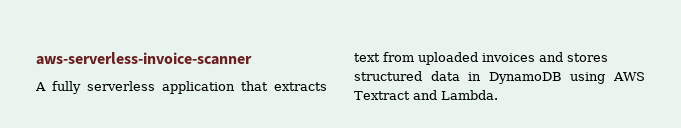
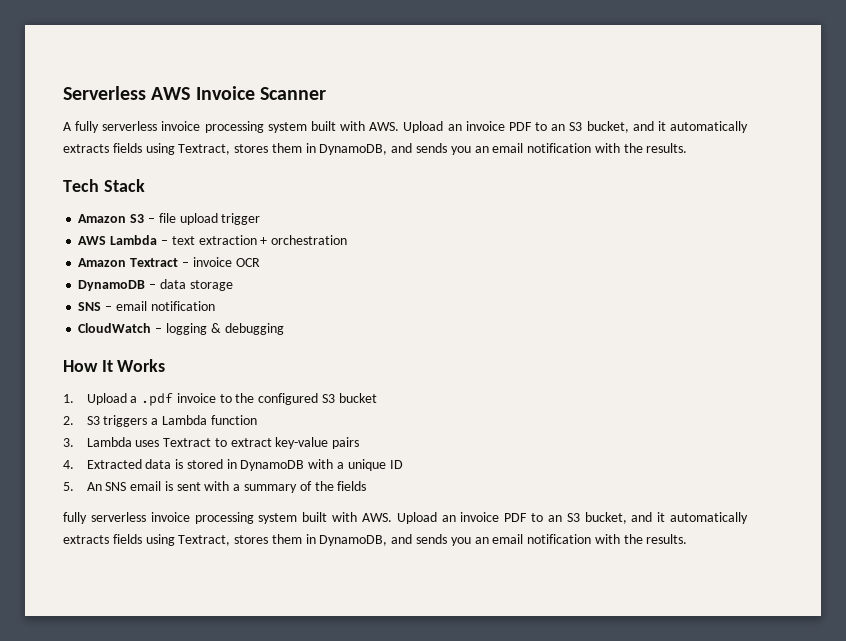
- aws-serverless-invoice-scanner
+ Serverless AWS Invoice Scanner
- A fully serverless application that extracts text from uploaded invoices and stores structured data in DynamoDB using AWS Textract and Lambda.
+ A fully serverless invoice processing system built with AWS. Upload an invoice PDF to an S3 bucket, and it automatically extracts fields using Textract, stores them in DynamoDB, and sends you an email notification with the results.
+ Tech Stack
+ Amazon S3 – file upload trigger
+ AWS Lambda – text extraction + orchestration
+ Amazon Textract – invoice OCR
+ DynamoDB – data storage
+ SNS – email notification
+ CloudWatch – logging & debugging
+ How It Works
+ 1. Upload a .pdf invoice to the configured S3 bucket
+ 2. S3 triggers a Lambda function
+ 3. Lambda uses Textract to extract key-value pairs
+ 4. Extracted data is stored in DynamoDB with a unique ID
+ 5. An SNS email is sent with a summary of the fields
+ fully serverless invoice processing system built with AWS. Upload an invoice PDF to an S3 bucket, and it automatically extracts fields using Textract, stores them in DynamoDB, and sends you an email notification with the results.

